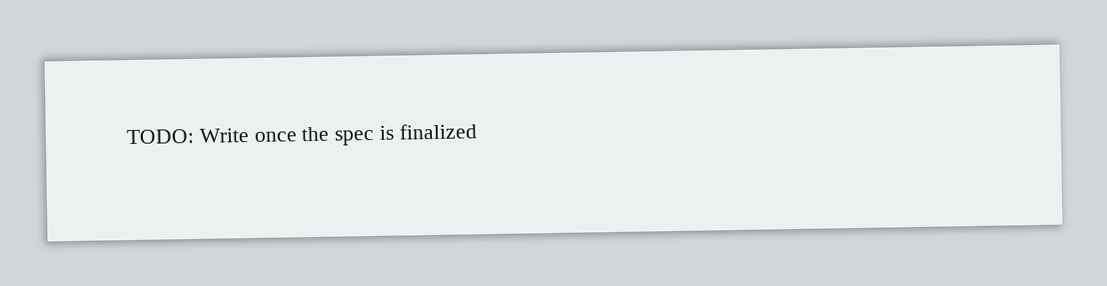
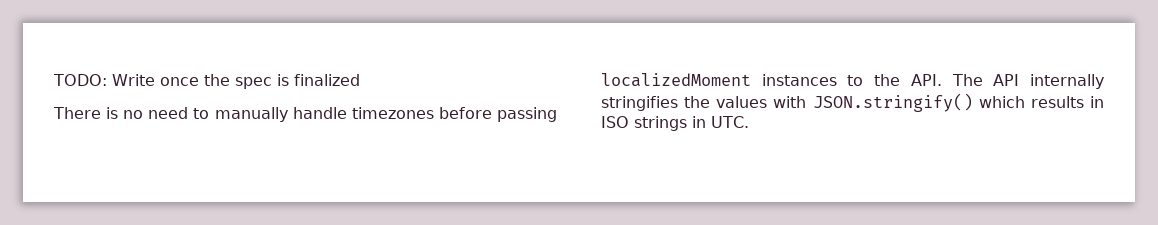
+ There is no need to manually handle timezones before passing localizedMoment instances to the API. The API internally stringifies the values with JSON.stringify() which results in ISO strings in UTC.

